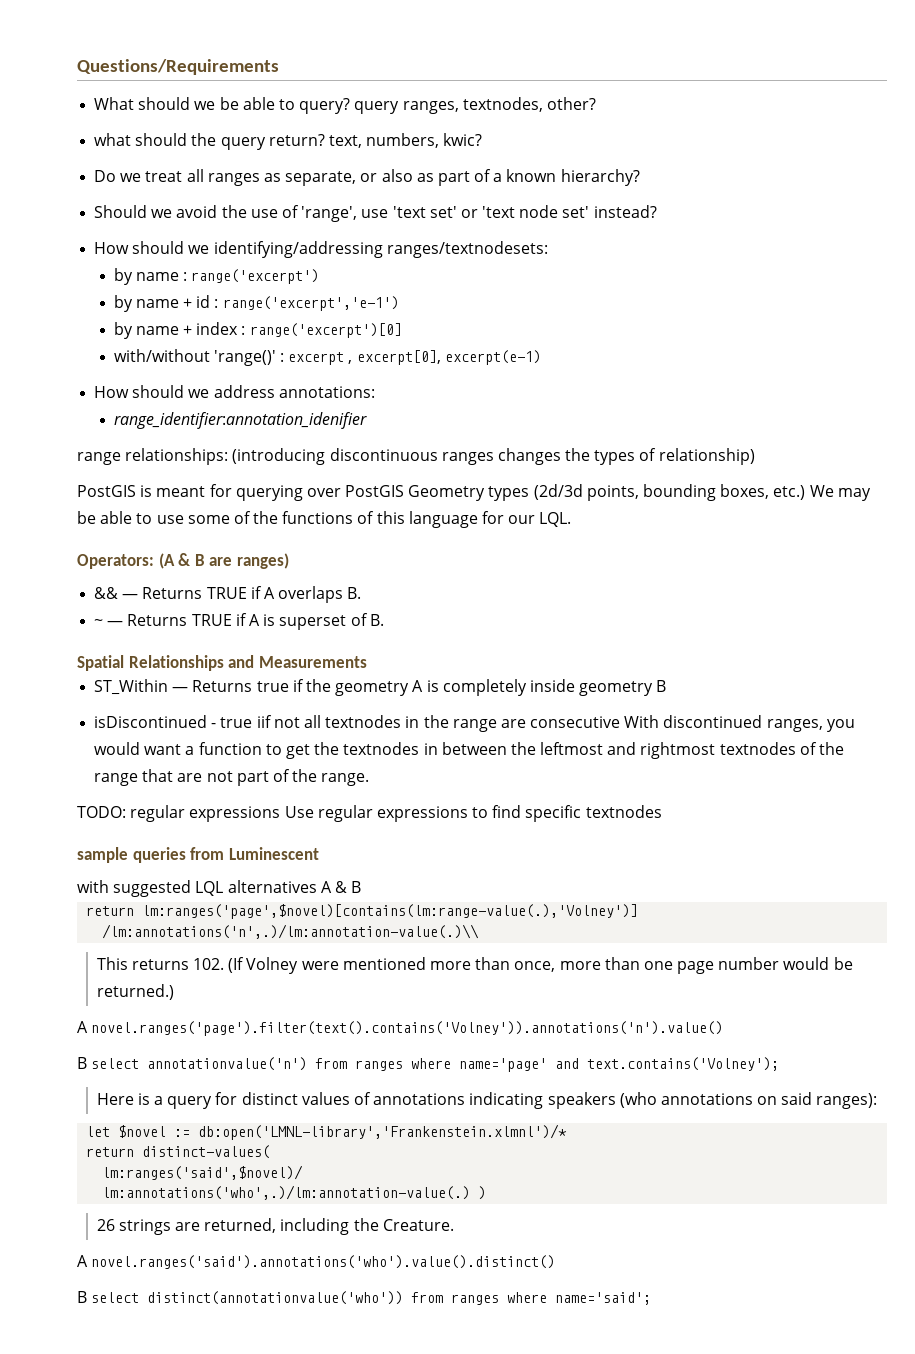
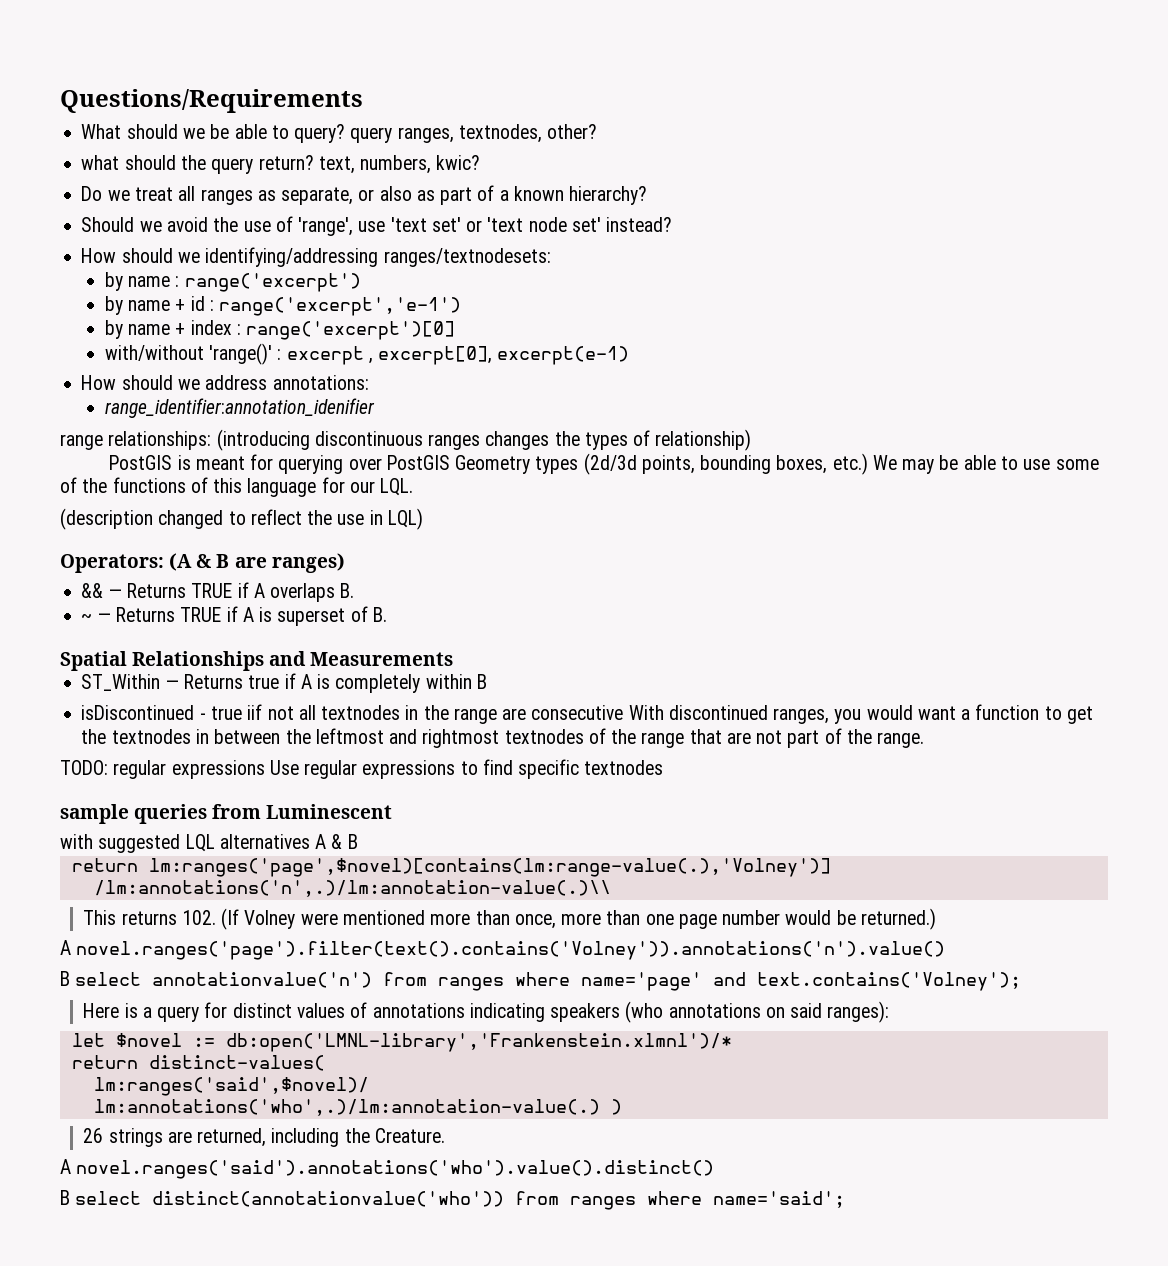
+ (description changed to reflect the use in LQL)
- ST_Within — Returns true if the geometry A is completely inside geometry B
+ ST_Within — Returns true if A is completely within B

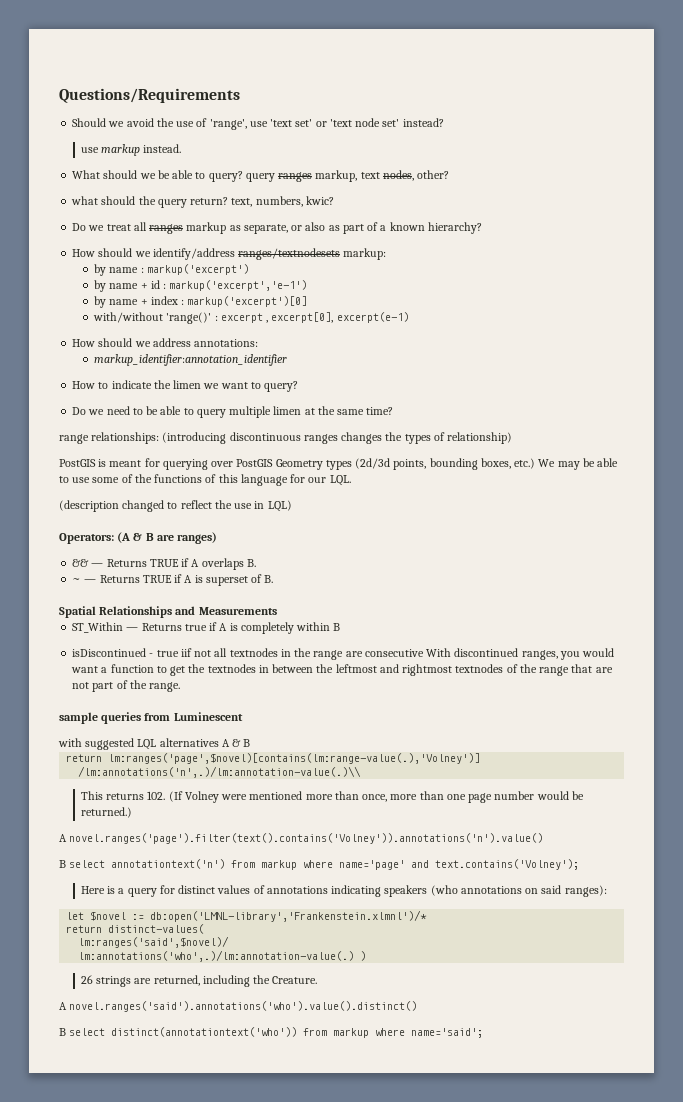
- What should we be able to query? query ranges, textnodes, other?
- what should the query return? text, numbers, kwic?
- Do we treat all ranges as separate, or also as part of a known hierarchy?
- How should we identifying/addressing ranges/textnodesets:
+ use markup instead.
+ What should we be able to query? query ranges markup, text nodes, other?
+ what should the query return? text, numbers, kwic?
+ Do we treat all ranges markup as separate, or also as part of a known hierarchy?
+ How should we identify/address ranges/textnodesets markup:
- by name : range('excerpt')
+ by name : markup('excerpt')
- by name + id : range('excerpt','e-1')
+ by name + id : markup('excerpt','e-1')
- by name + index : range('excerpt')[0]
+ by name + index : markup('excerpt')[0]
- range_identifier:annotation_idenifier
+ markup_identifier:annotation_identifier
+ How to indicate the limen we want to query?
+ Do we need to be able to query multiple limen at the same time?
- TODO: regular expressions Use regular expressions to find specific textnodes
- B select annotationvalue('n') from ranges where name='page' and text.contains('Volney');
+ B select annotationtext('n') from markup where name='page' and text.contains('Volney');
- B select distinct(annotationvalue('who')) from ranges where name='said';
+ B select distinct(annotationtext('who')) from markup where name='said';

